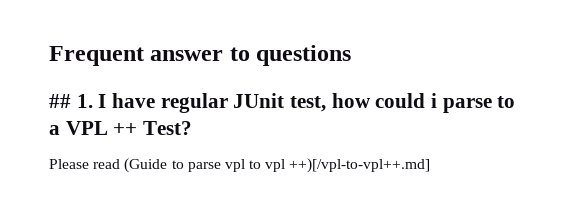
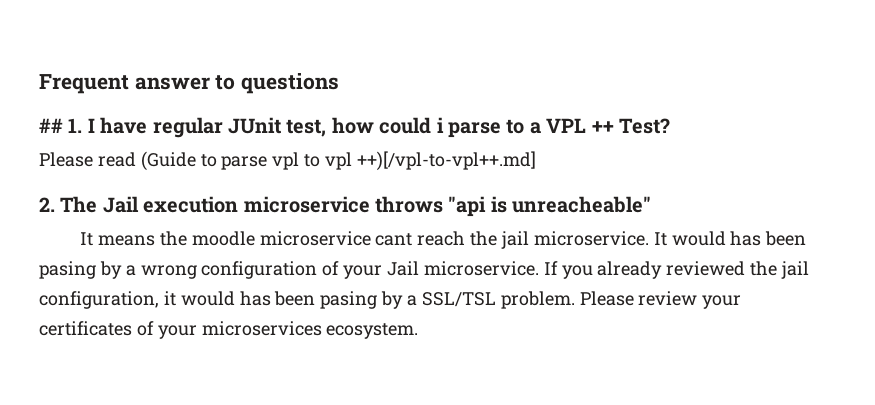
+ 2. The Jail execution microservice throws "api is unreacheable"
+ It means the moodle microservice cant reach the jail microservice. It would has been pasing by a wrong configuration of your Jail microservice. If you already reviewed the jail configuration, it would has been pasing by a SSL/TSL problem. Please review your certificates of your microservices ecosystem.

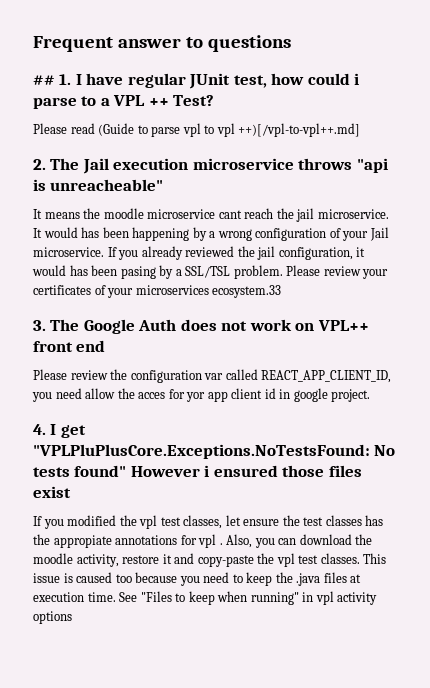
- It would has been pasing by a wrong configuration of your Jail microservice.
+ It would has been happening by a wrong configuration of your Jail microservice.
- Please review your certificates of your microservices ecosystem.
+ Please review your certificates of your microservices ecosystem.33
+ 3. The Google Auth does not work on VPL++ front end
+ Please review the configuration var called REACT_APP_CLIENT_ID, you need allow the acces for yor app client id in google project.
+ 4. I get "VPLPluPlusCore.Exceptions.NoTestsFound: No tests found" However i ensured those files exist
+ If you modified the vpl test classes, let ensure the test classes has the appropiate annotations for vpl . Also, you can download the moodle activity, restore it and copy-paste the vpl test classes. This issue is caused too because you need to keep the .java files at execution time. See "Files to keep when running" in vpl activity options

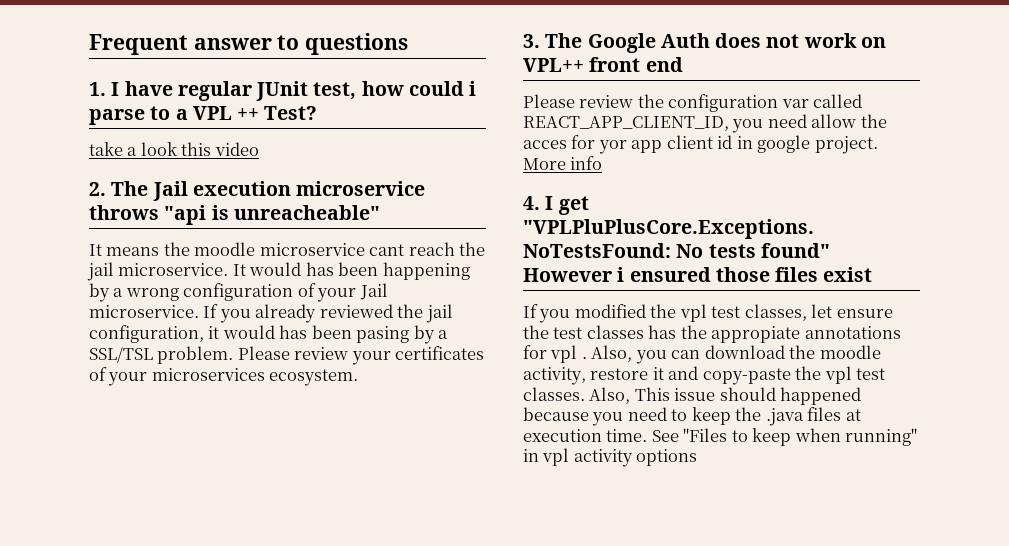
- ## 1. I have regular JUnit test, how could i parse to a VPL ++ Test?
+ 1. I have regular JUnit test, how could i parse to a VPL ++ Test?
- Please read (Guide to parse vpl to vpl ++)[/vpl-to-vpl++.md]
+ take a look this video
- Please review your certificates of your microservices ecosystem.33
+ Please review your certificates of your microservices ecosystem.
+ More info
- This issue is caused too because you need to keep the .java files at execution time.
+ Also, This issue should happened because you need to keep the .java files at execution time.

